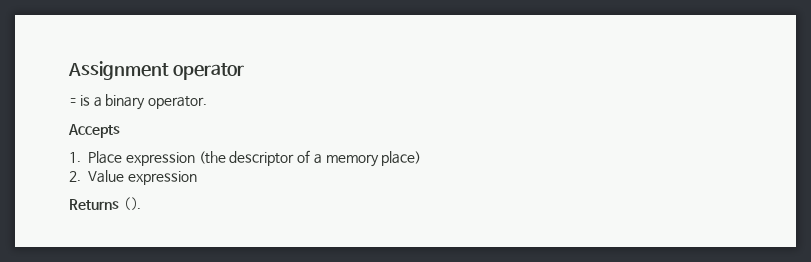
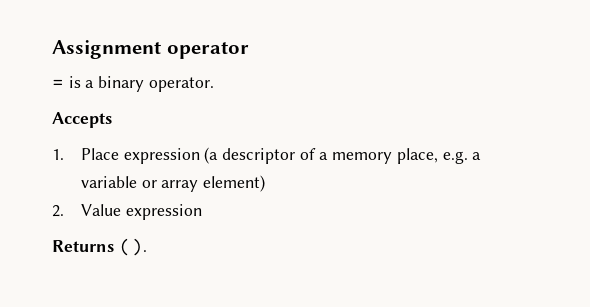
- 1. Place expression (the descriptor of a memory place)
+ 1. Place expression (a descriptor of a memory place, e.g. a variable or array element)

